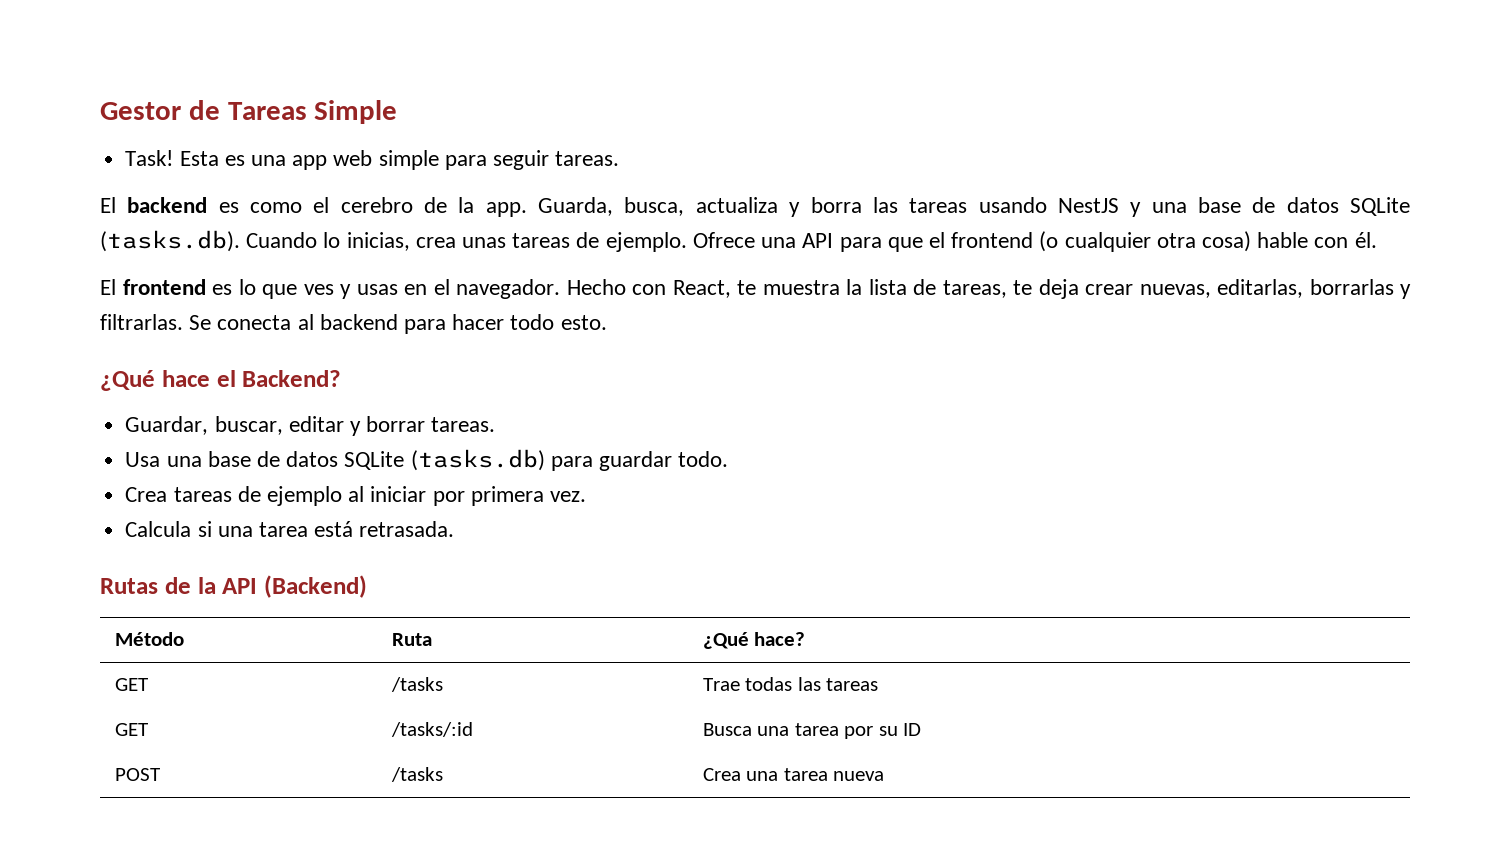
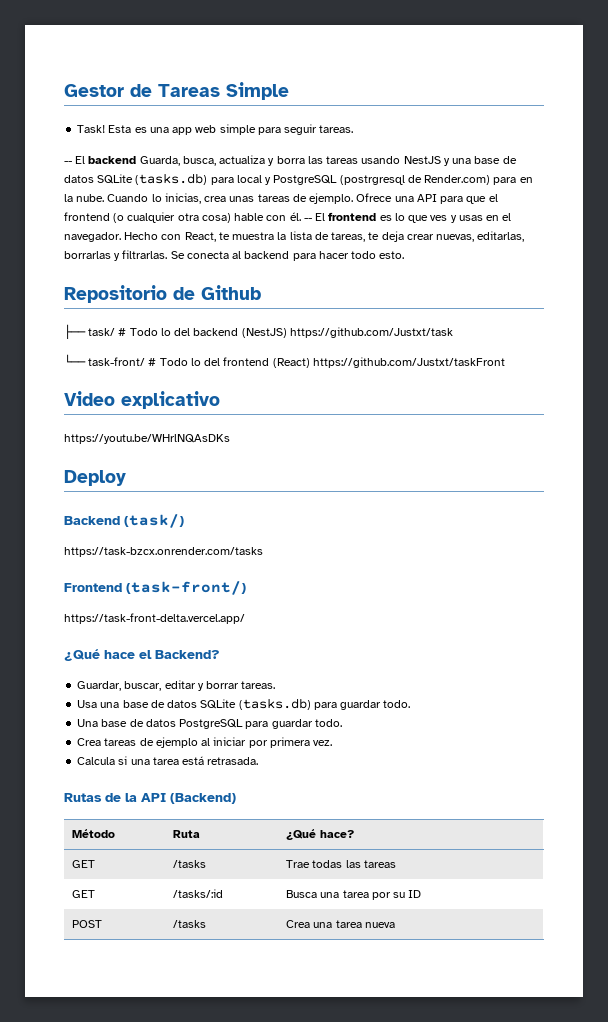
- El backend es como el cerebro de la app. Guarda, busca, actualiza y borra las tareas usando NestJS y una base de datos SQLite (tasks.db). Cuando lo inicias, crea unas tareas de ejemplo.
+ -- El backend Guarda, busca, actualiza y borra las tareas usando NestJS y una base de datos SQLite (tasks.db) para local y PostgreSQL (postrgresql de Render.com) para en la nube. Cuando lo inicias, crea unas tareas de ejemplo.
- Ofrece una API para que el frontend (o cualquier otra cosa) hable con él.
- El frontend es lo que ves y usas en el navegador.
+ Ofrece una API para que el frontend (o cualquier otra cosa) hable con él. -- El frontend es lo que ves y usas en el navegador.
+ Repositorio de Github
+ ├── task/ # Todo lo del backend (NestJS) https://github.com/Justxt/task
+ └── task-front/ # Todo lo del frontend (React) https://github.com/Justxt/taskFront
+ Video explicativo
+ https://youtu.be/WHrlNQAsDKs
+ Deploy
+ Backend (task/)
+ https://task-bzcx.onrender.com/tasks
+ Frontend (task-front/)
+ https://task-front-delta.vercel.app/
+ Una base de datos PostgreSQL para guardar todo.

